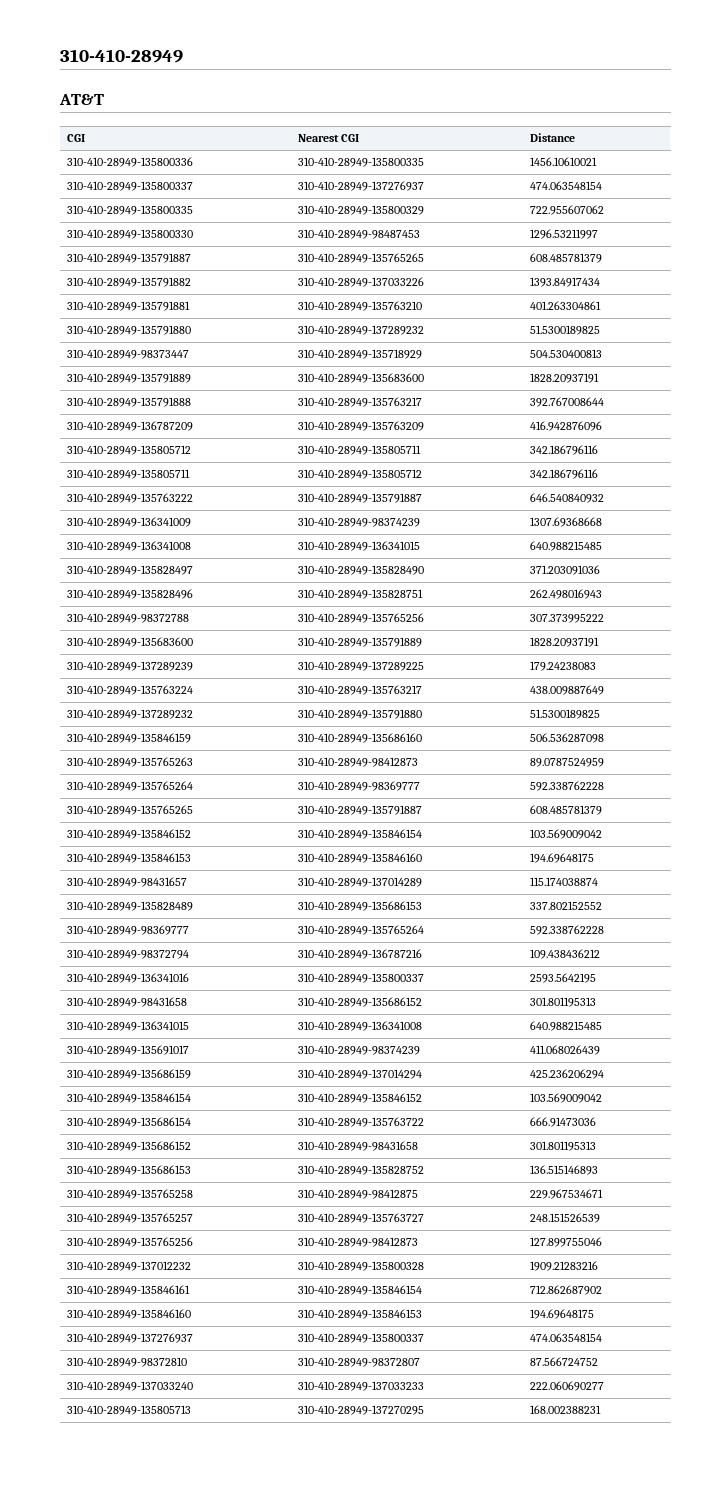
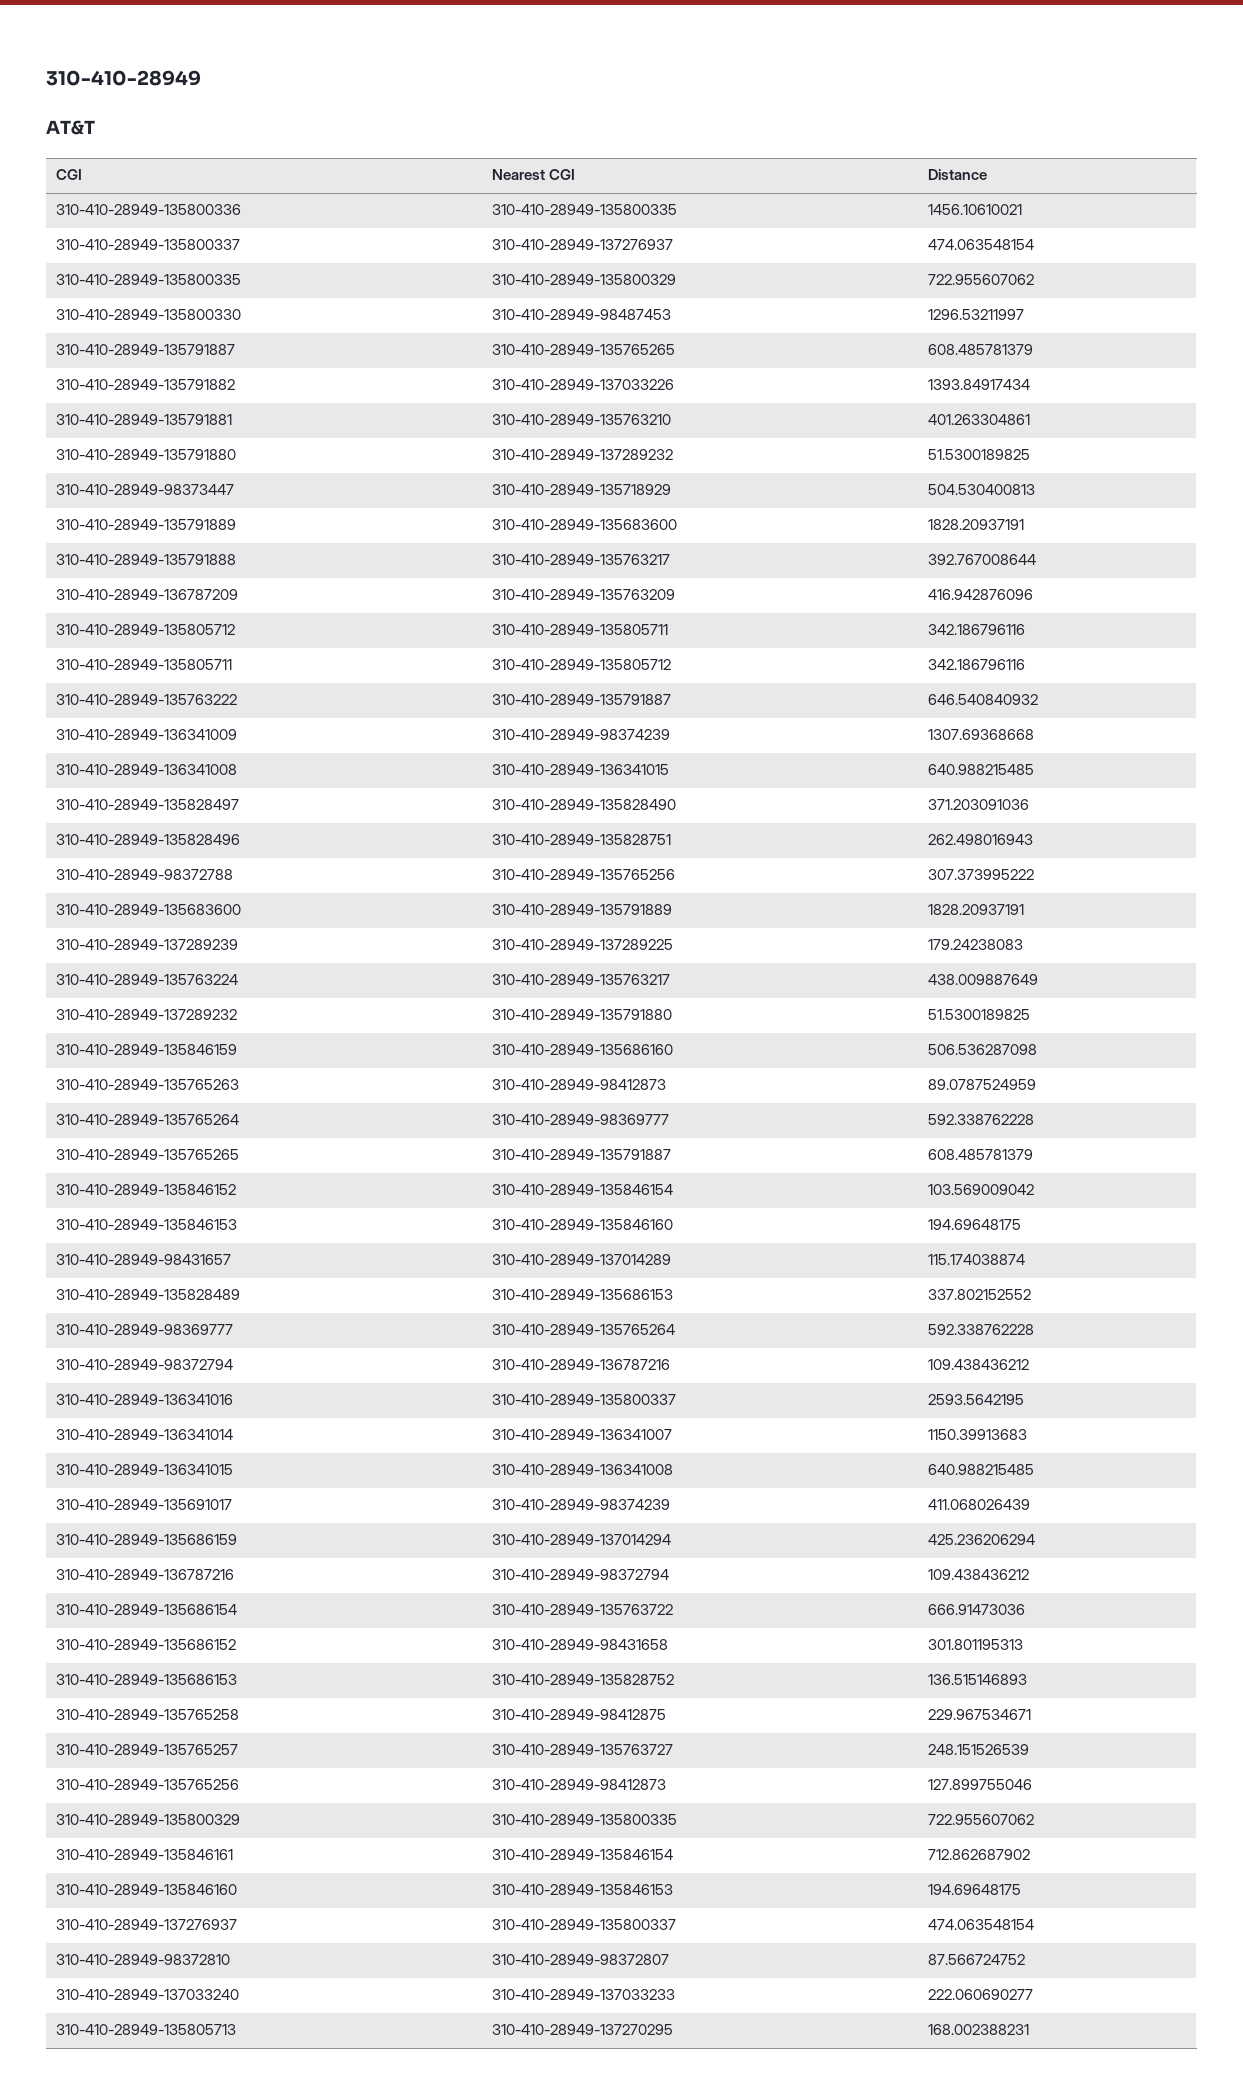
- 310-410-28949-98431658 | 310-410-28949-135686152 | 301.801195313
+ 310-410-28949-136341014 | 310-410-28949-136341007 | 1150.39913683
- 310-410-28949-135846154 | 310-410-28949-135846152 | 103.569009042
+ 310-410-28949-136787216 | 310-410-28949-98372794 | 109.438436212
- 310-410-28949-137012232 | 310-410-28949-135800328 | 1909.21283216
+ 310-410-28949-135800329 | 310-410-28949-135800335 | 722.955607062

